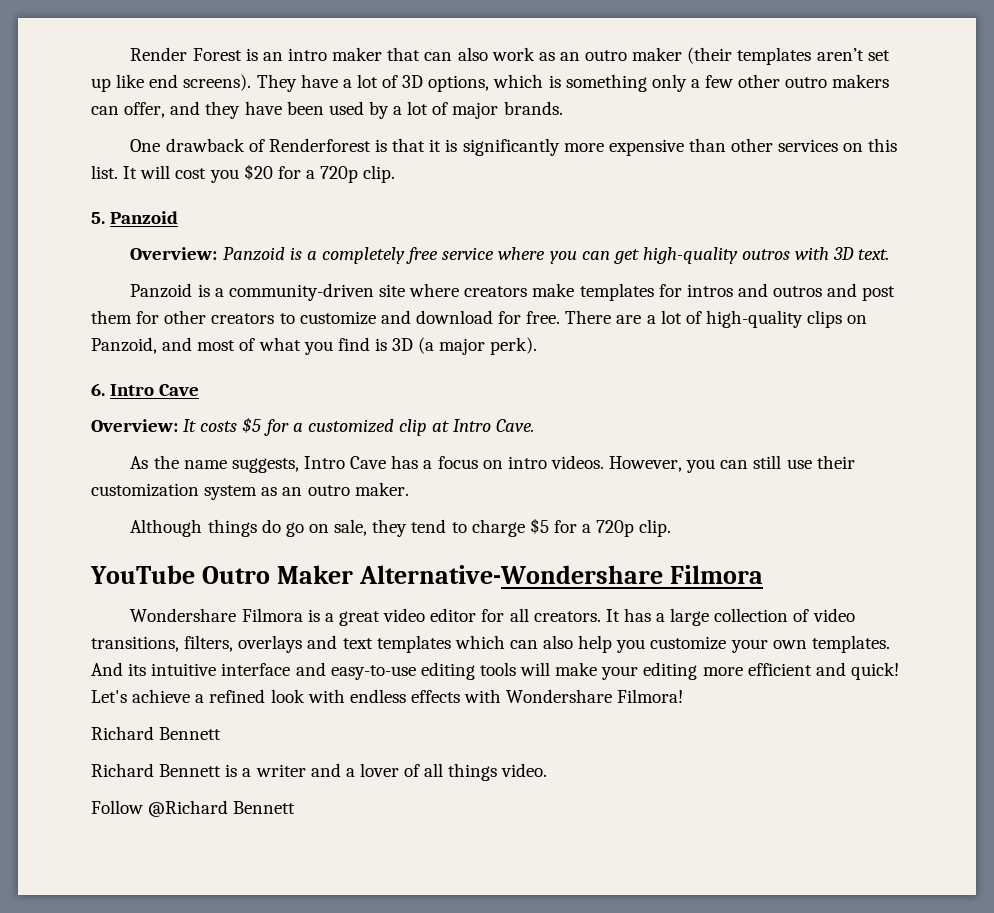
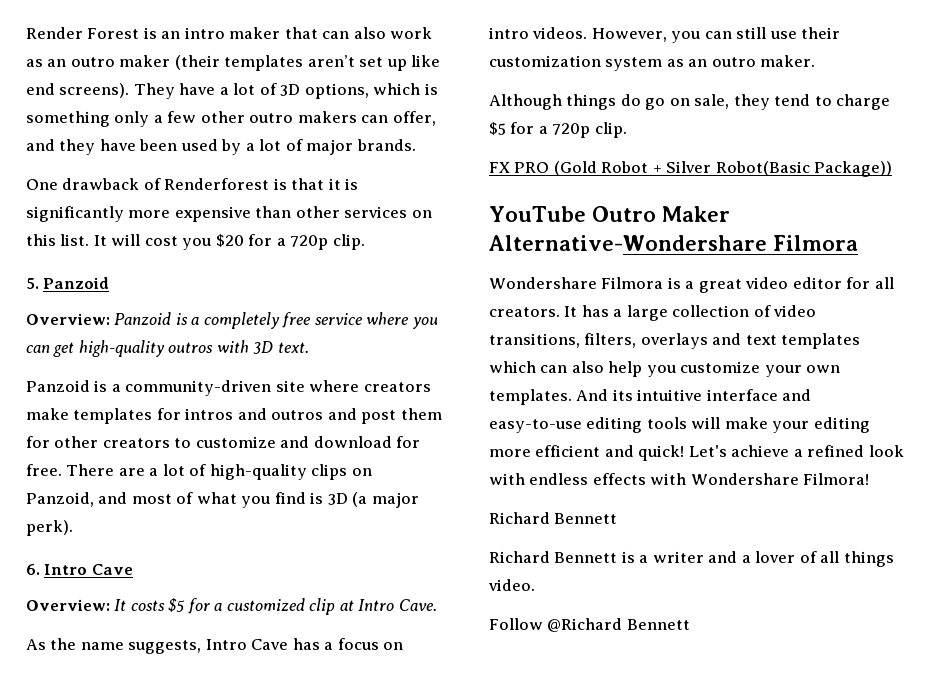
+ FX PRO (Gold Robot + Silver Robot(Basic Package))

